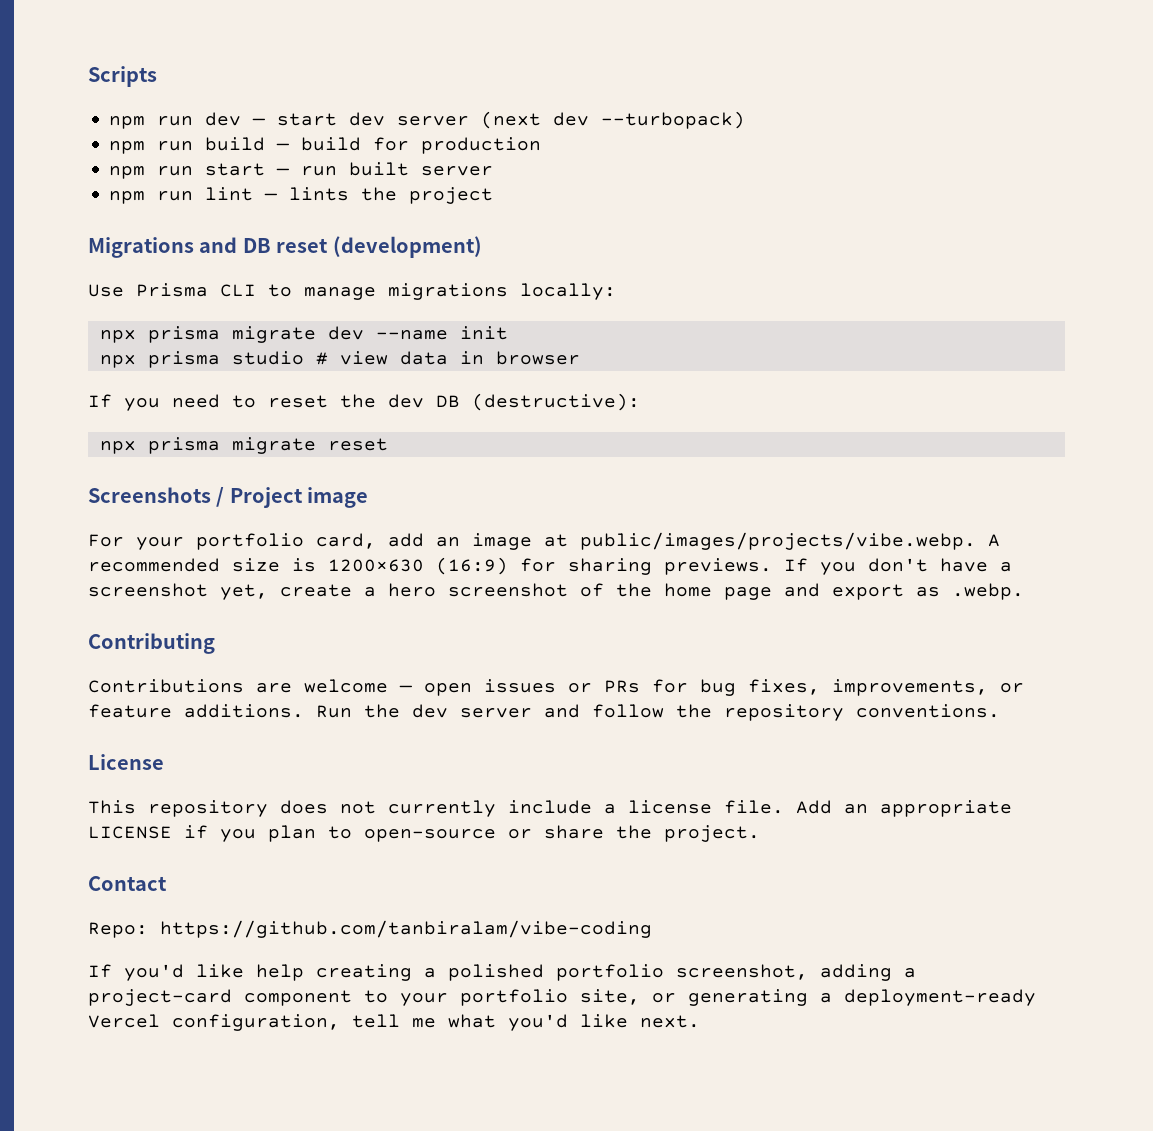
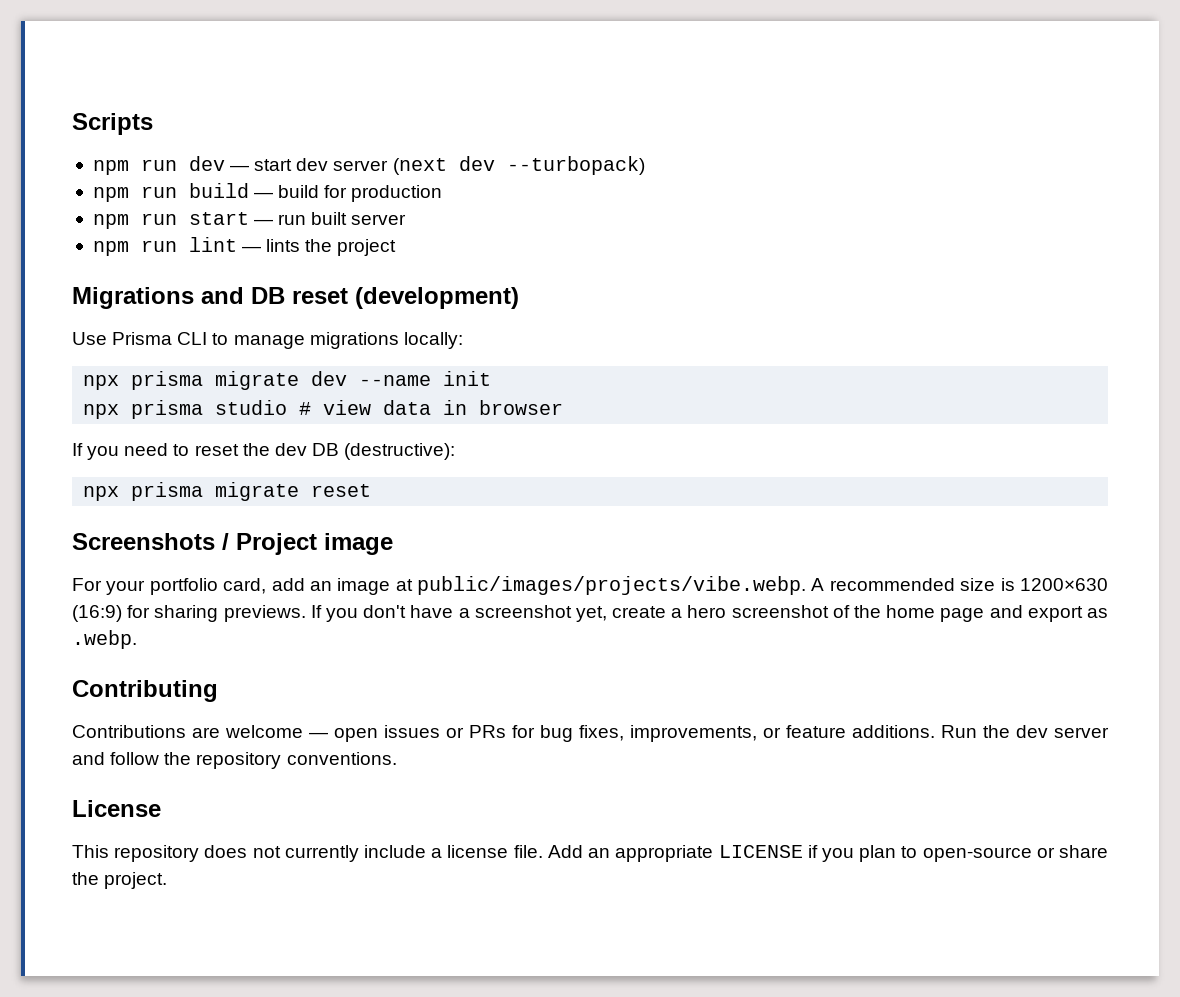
- Contact
- Repo: https://github.com/tanbiralam/vibe-coding
- If you'd like help creating a polished portfolio screenshot, adding a project-card component to your portfolio site, or generating a deployment-ready Vercel configuration, tell me what you'd like next.

